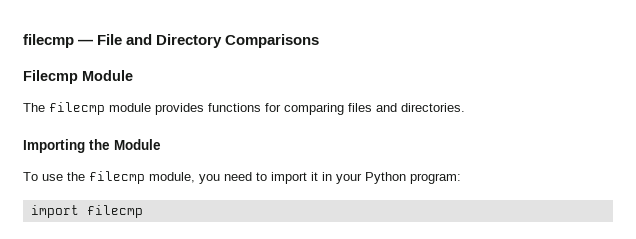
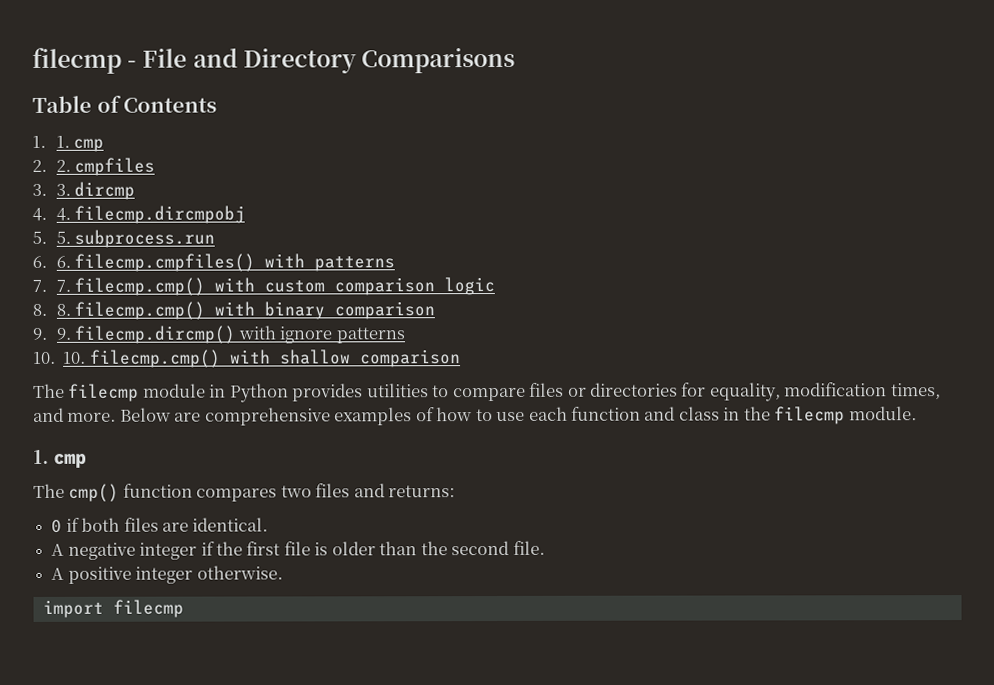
- filecmp — File and Directory Comparisons
+ filecmp - File and Directory Comparisons
- Filecmp Module
- The filecmp module provides functions for comparing files and directories.
- Importing the Module
- To use the filecmp module, you need to import it in your Python program:
+ Table of Contents
+ 1. 1. cmp
+ 2. 2. cmpfiles
+ 3. 3. dircmp
+ 4. 4. filecmp.dircmpobj
+ 5. 5. subprocess.run
+ 6. 6. filecmp.cmpfiles() with patterns
+ 7. 7. filecmp.cmp() with custom comparison logic
+ 8. 8. filecmp.cmp() with binary comparison
+ 9. 9. filecmp.dircmp() with ignore patterns
+ 10. 10. filecmp.cmp() with shallow comparison
+ The filecmp module in Python provides utilities to compare files or directories for equality, modification times, and more. Below are comprehensive examples of how to use each function and class in the filecmp module.
+ 1. cmp
+ The cmp() function compares two files and returns:
+ 0 if both files are identical.
+ A negative integer if the first file is older than the second file.
+ A positive integer otherwise.

